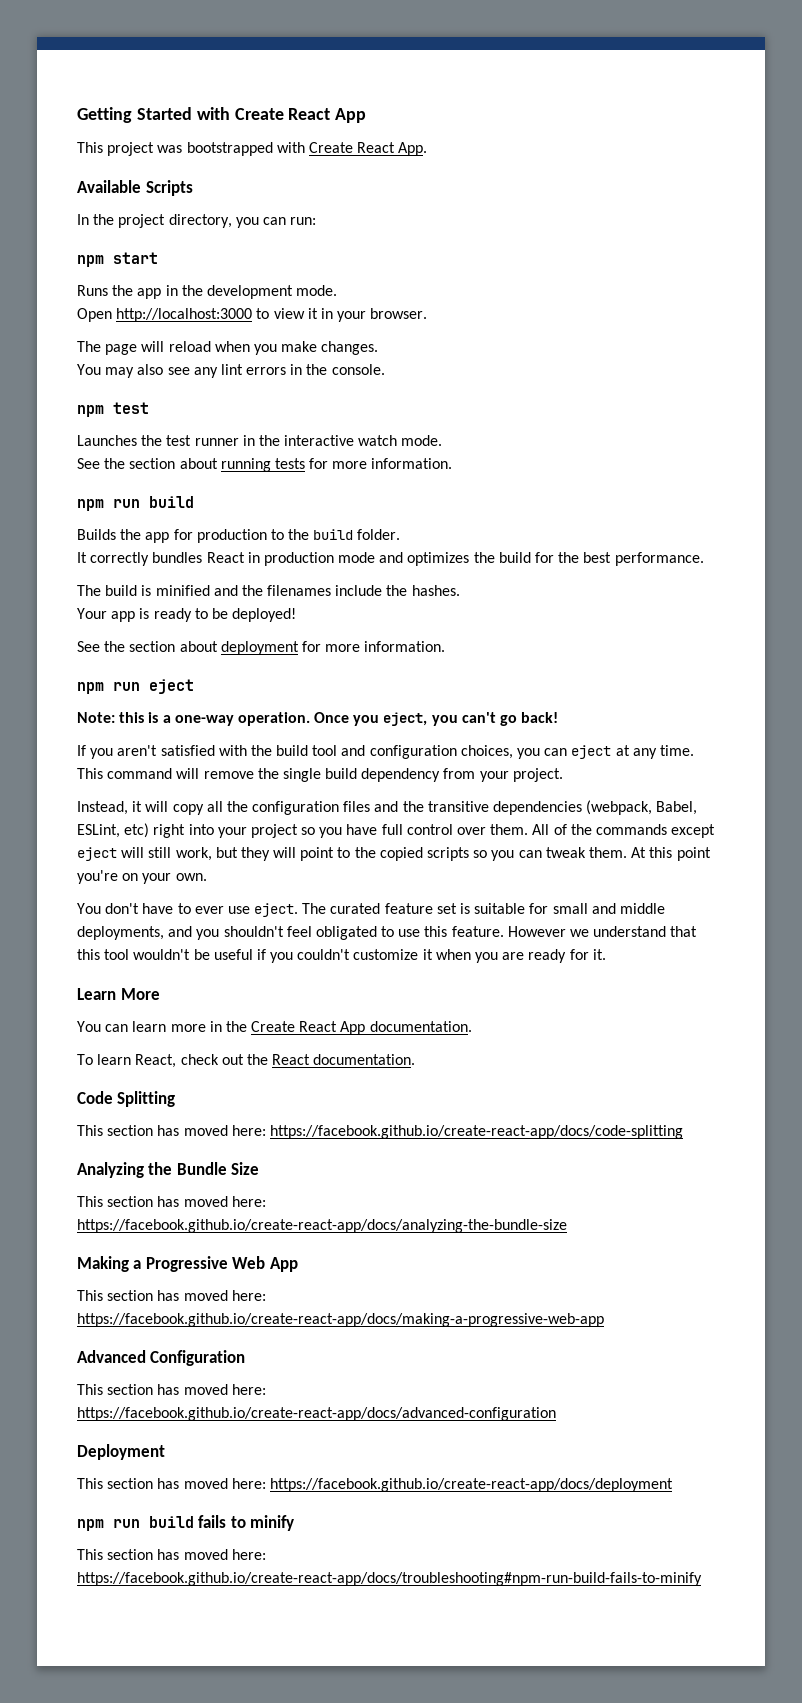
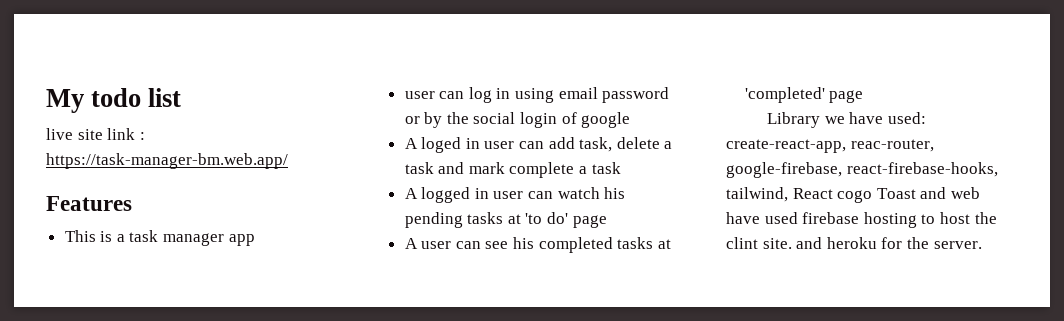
- Getting Started with Create React App
- This project was bootstrapped with Create React App.
- Available Scripts
- In the project directory, you can run:
- npm start
- Runs the app in the development mode.
- Open http://localhost:3000 to view it in your browser.
- The page will reload when you make changes.
- You may also see any lint errors in the console.
- npm test
- Launches the test runner in the interactive watch mode.
- See the section about running tests for more information.
- npm run build
- Builds the app for production to the build folder.
- It correctly bundles React in production mode and optimizes the build for the best performance.
- The build is minified and the filenames include the hashes.
- Your app is ready to be deployed!
- See the section about deployment for more information.
- npm run eject
- Note: this is a one-way operation. Once you eject, you can't go back!
- If you aren't satisfied with the build tool and configuration choices, you can eject at any time. This command will remove the single build dependency from your project.
- Instead, it will copy all the configuration files and the transitive dependencies (webpack, Babel, ESLint, etc) right into your project so you have full control over them. All of the commands except eject will still work, but they will point to the copied scripts so you can tweak them. At this point you're on your own.
- You don't have to ever use eject. The curated feature set is suitable for small and middle deployments, and you shouldn't feel obligated to use this feature. However we understand that this tool wouldn't be useful if you couldn't customize it when you are ready for it.
- Learn More
- You can learn more in the Create React App documentation.
- To learn React, check out the React documentation.
- Code Splitting
- This section has moved here: https://facebook.github.io/create-react-app/docs/code-splitting
- Analyzing the Bundle Size
- This section has moved here: https://facebook.github.io/create-react-app/docs/analyzing-the-bundle-size
- Making a Progressive Web App
- This section has moved here: https://facebook.github.io/create-react-app/docs/making-a-progressive-web-app
- Advanced Configuration
- This section has moved here: https://facebook.github.io/create-react-app/docs/advanced-configuration
- Deployment
- This section has moved here: https://facebook.github.io/create-react-app/docs/deployment
- npm run build fails to minify
- This section has moved here: https://facebook.github.io/create-react-app/docs/troubleshooting#npm-run-build-fails-to-minify
+ My todo list
+ live site link : https://task-manager-bm.web.app/
+ Features
+ This is a task manager app
+ user can log in using email password or by the social login of google
+ A loged in user can add task, delete a task and mark complete a task
+ A logged in user can watch his pending tasks at 'to do' page
+ A user can see his completed tasks at 'completed' page
+ Library we have used: create-react-app, reac-router, google-firebase, react-firebase-hooks, tailwind, React cogo Toast and web have used firebase hosting to host the clint site. and heroku for the server.

